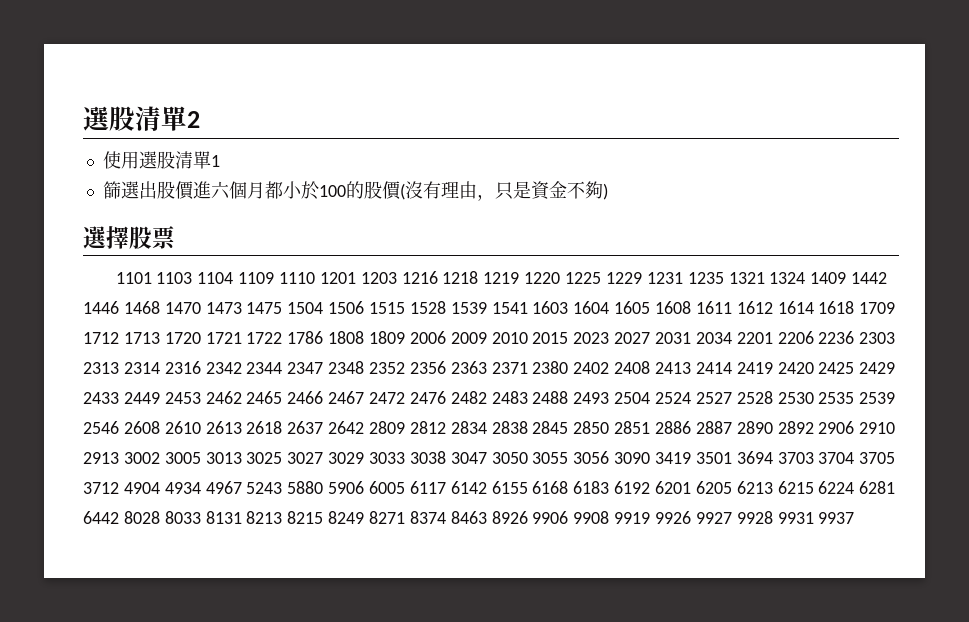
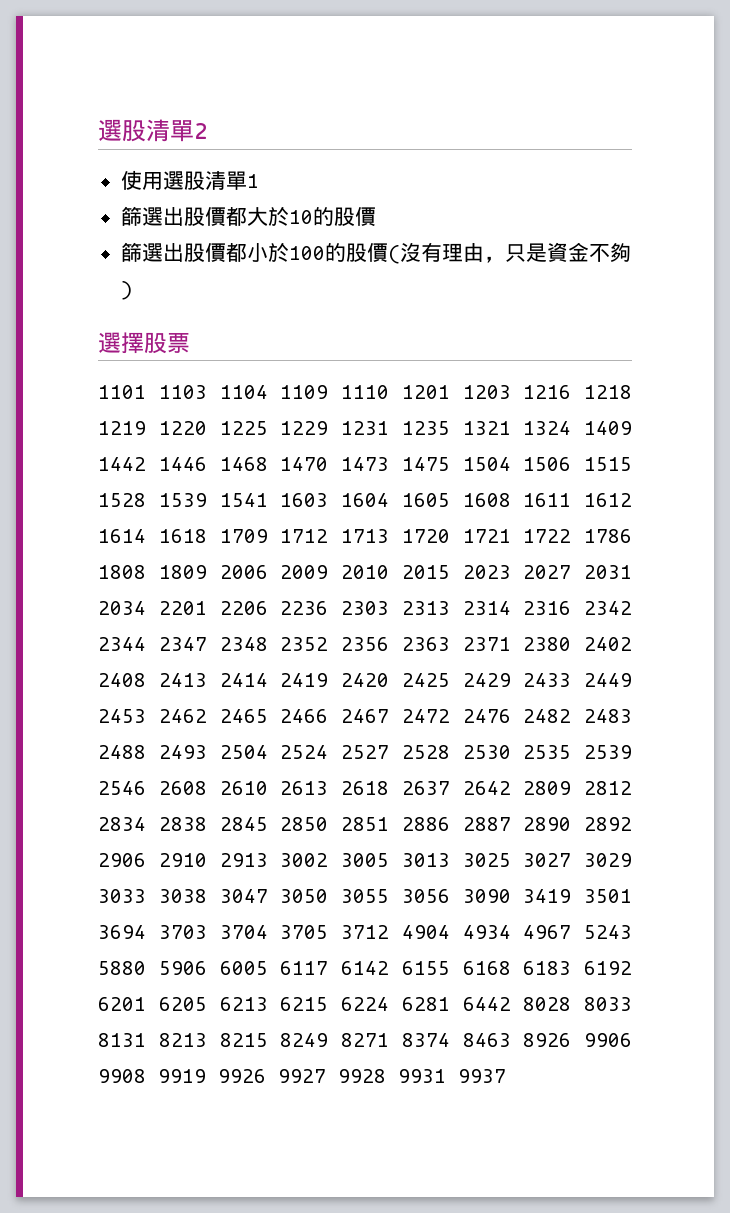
- 篩選出股價進六個月都小於100的股價(沒有理由，只是資金不夠)
+ 篩選出股價都大於10的股價
+ 篩選出股價都小於100的股價(沒有理由，只是資金不夠)

